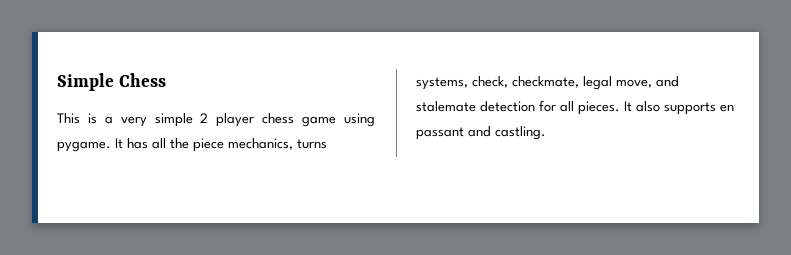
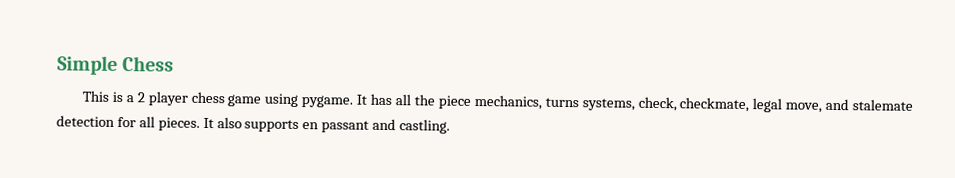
- This is a very simple 2 player chess game using pygame.
+ This is a 2 player chess game using pygame.

